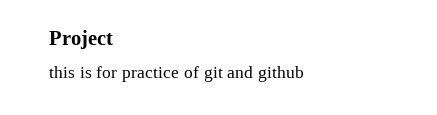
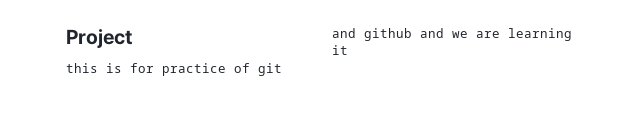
- this is for practice of git and github
+ this is for practice of git and github and we are learning it

